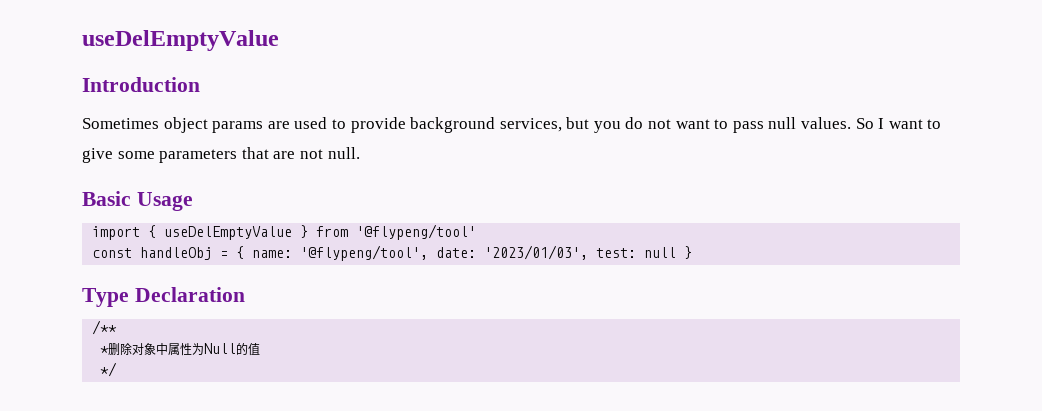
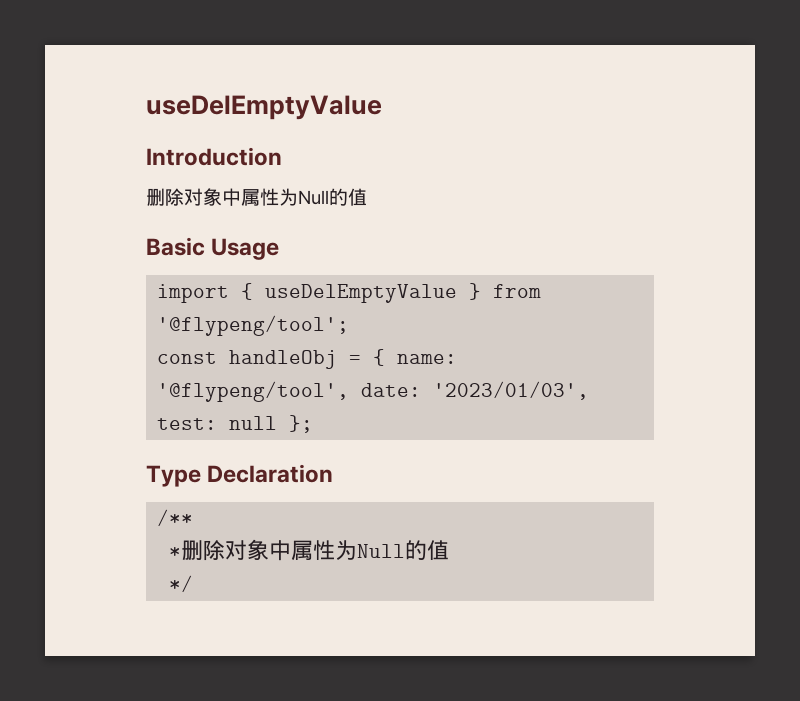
  Introduction
- Sometimes object params are used to provide background services, but you do not want to pass null values. So I want to give some parameters that are not null.
+ 删除对象中属性为Null的值
- import { useDelEmptyValue } from '@flypeng/tool'
+ import { useDelEmptyValue } from '@flypeng/tool';
- const handleObj = { name: '@flypeng/tool', date: '2023/01/03', test: null }
+ const handleObj = { name: '@flypeng/tool', date: '2023/01/03', test: null };

